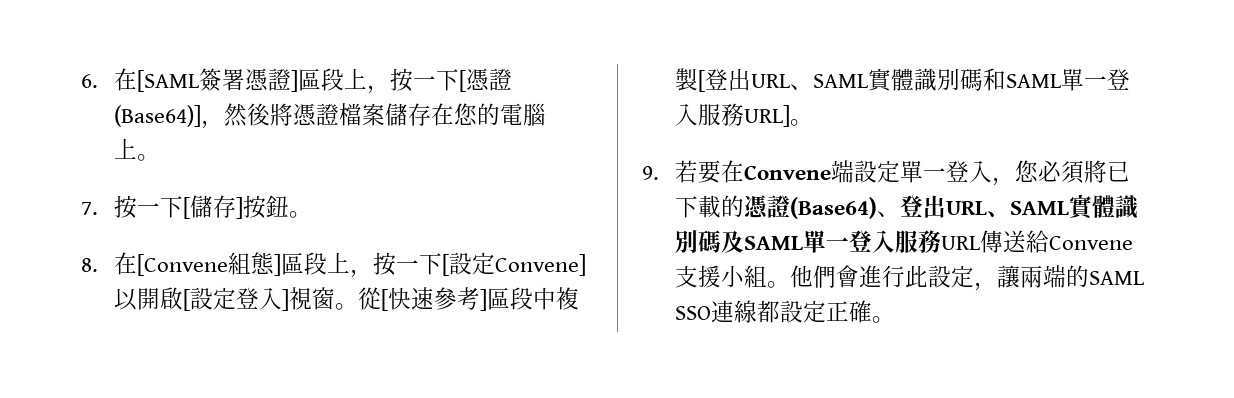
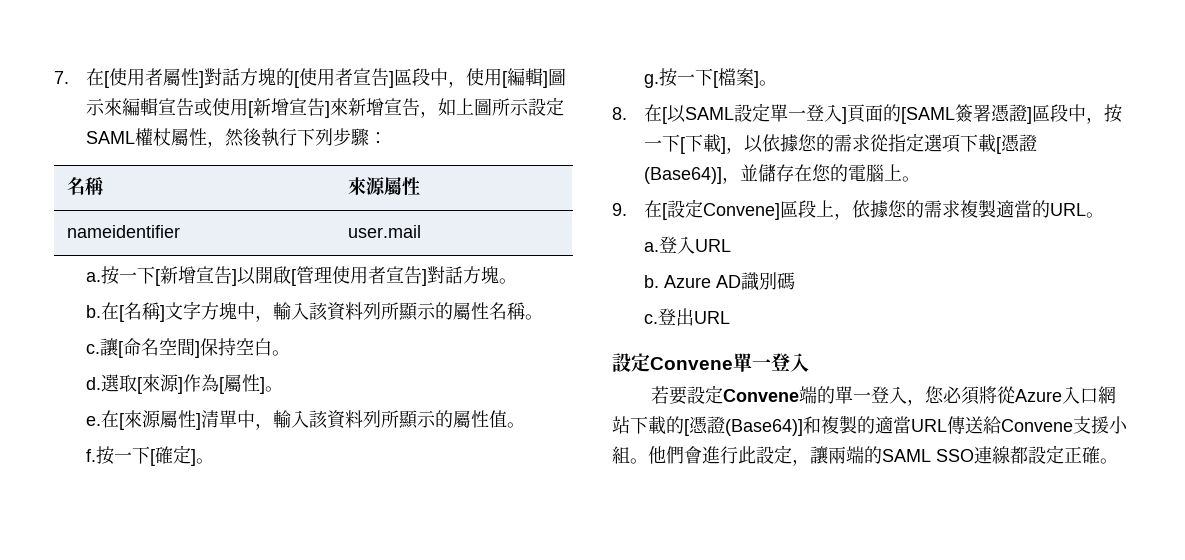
- 6.在[SAML簽署憑證]區段上，按一下[憑證(Base64)]，然後將憑證檔案儲存在您的電腦上。
+ 7.在[使用者屬性]對話方塊的[使用者宣告]區段中，使用[編輯]圖示來編輯宣告或使用[新增宣告]來新增宣告，如上圖所示設定SAML權杖屬性，然後執行下列步驟：
+ 名稱 | 來源屬性
+ nameidentifier | user.mail
+ a.按一下[新增宣告]以開啟[管理使用者宣告]對話方塊。
+ b.在[名稱]文字方塊中，輸入該資料列所顯示的屬性名稱。
+ c.讓[命名空間]保持空白。
+ d.選取[來源]作為[屬性]。
+ e.在[來源屬性]清單中，輸入該資料列所顯示的屬性值。
+ f.按一下[確定]。
+ g.按一下[檔案]。
+ 8.在[以SAML設定單一登入]頁面的[SAML簽署憑證]區段中，按一下[下載]，以依據您的需求從指定選項下載[憑證(Base64)]，並儲存在您的電腦上。
- 7.按一下[儲存]按鈕。
- 8.在[Convene組態]區段上，按一下[設定Convene]以開啟[設定登入]視窗。從[快速參考]區段中複製[登出URL、SAML實體識別碼和SAML單一登入服務URL]。
- 9.若要在Convene端設定單一登入，您必須將已下載的憑證(Base64)、登出URL、SAML實體識別碼及SAML單一登入服務URL傳送給Convene支援小組。
+ 9.在[設定Convene]區段上，依據您的需求複製適當的URL。
+ a.登入URL
+ b. Azure AD識別碼
+ c.登出URL
+ 設定Convene單一登入
+ 若要設定Convene端的單一登入，您必須將從Azure入口網站下載的[憑證(Base64)]和複製的適當URL傳送給Convene支援小組。

